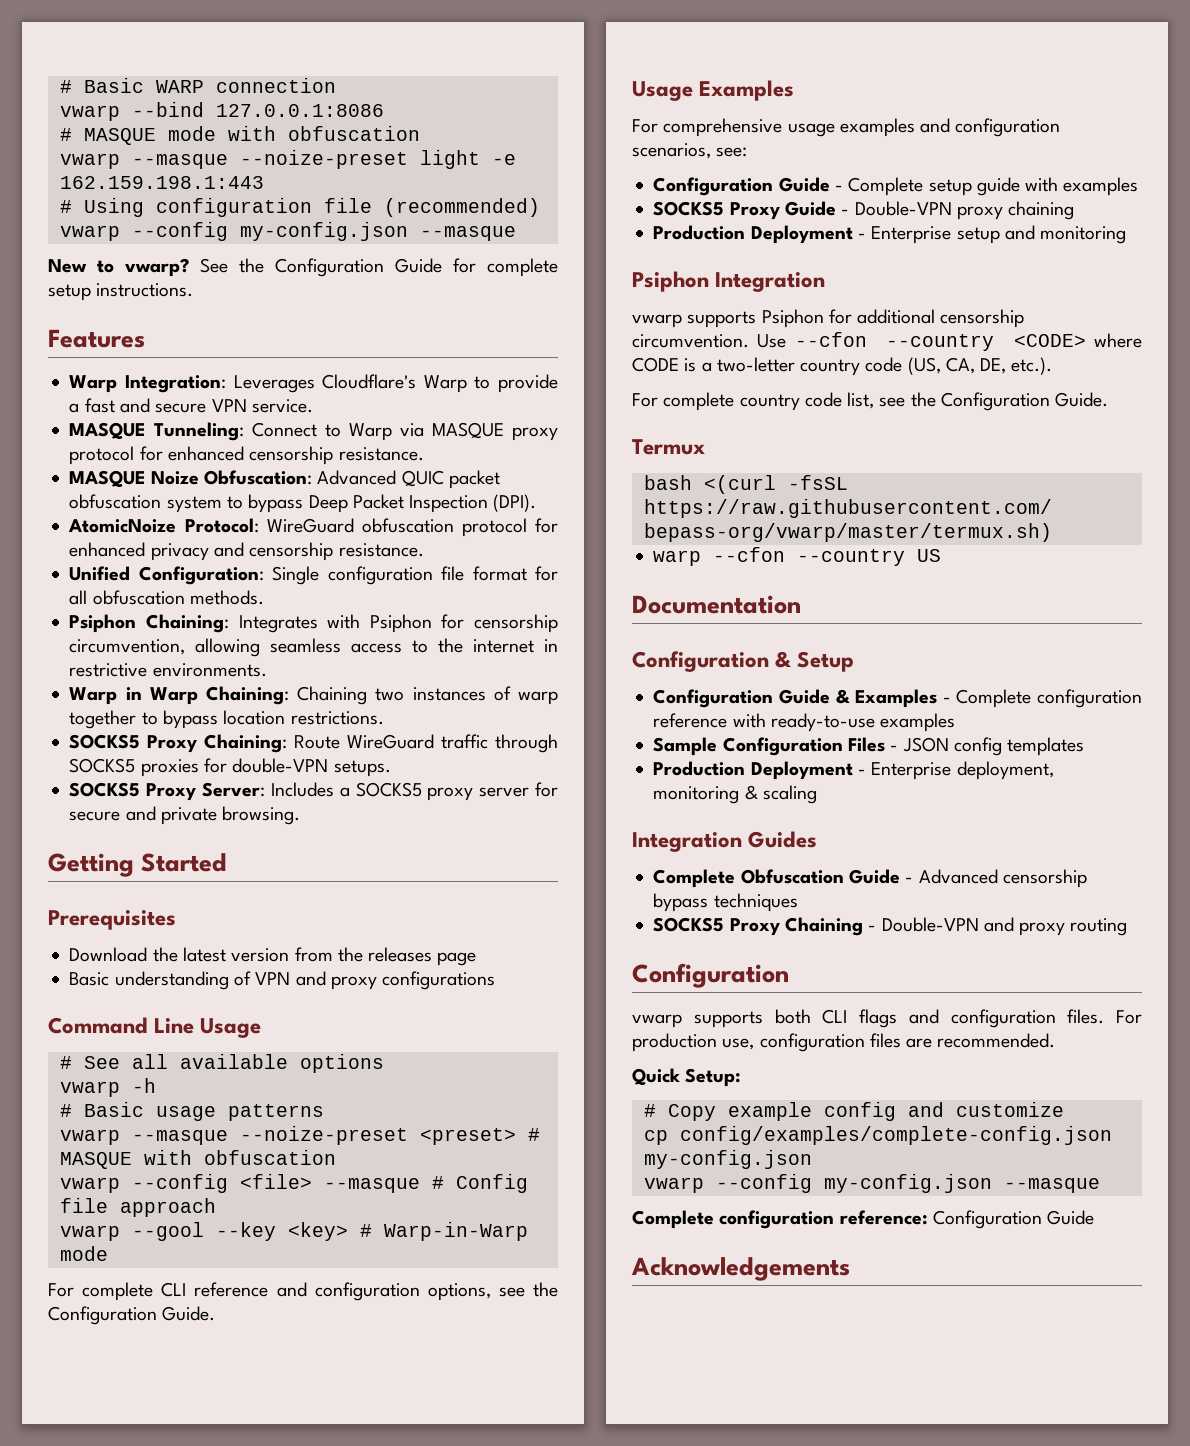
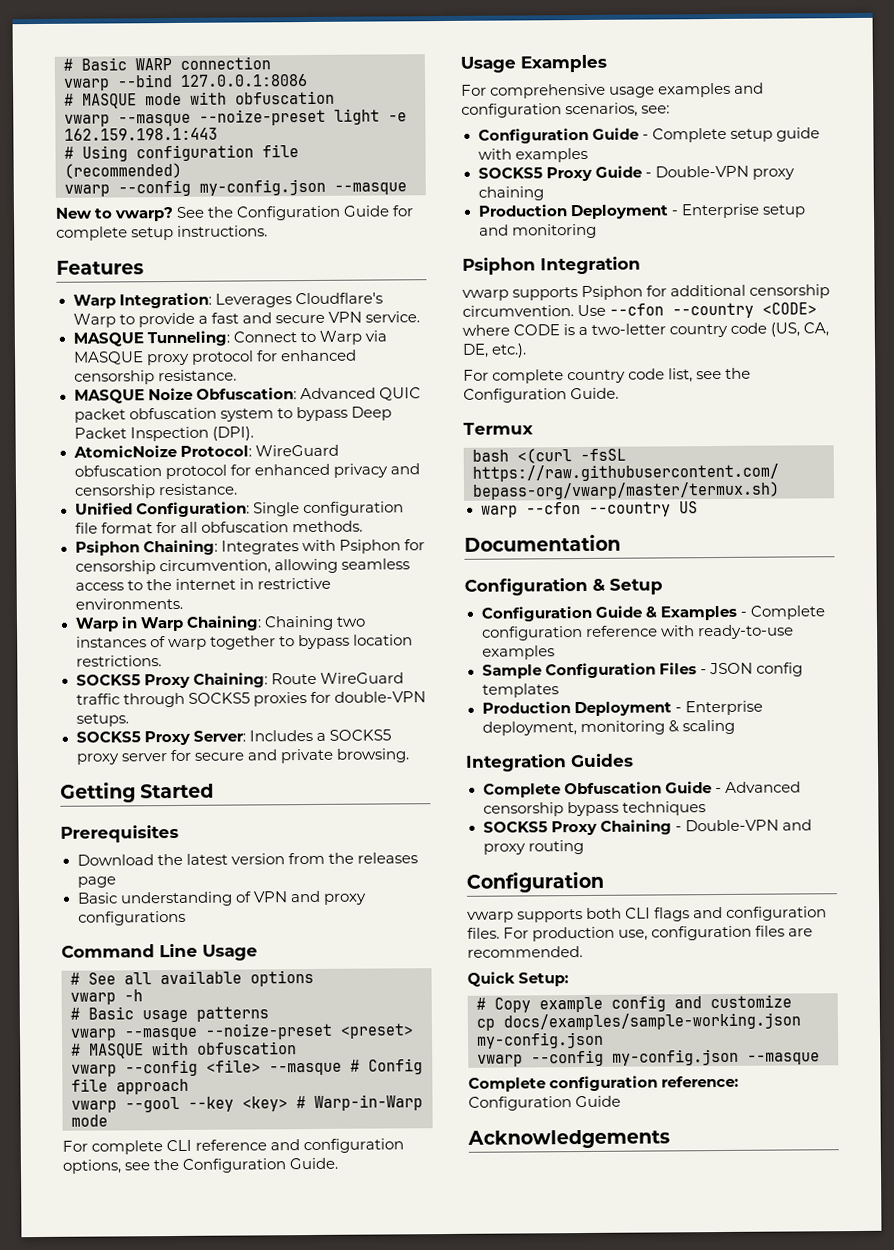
- cp config/examples/complete-config.json my-config.json
+ cp docs/examples/sample-working.json my-config.json

